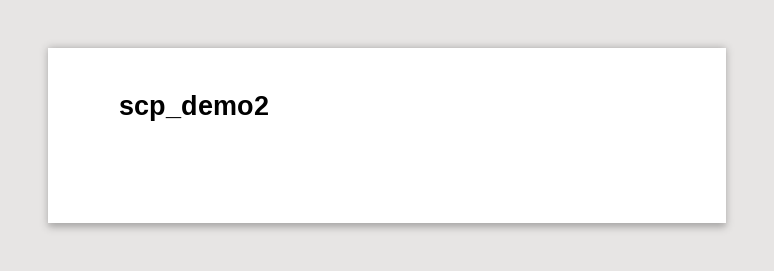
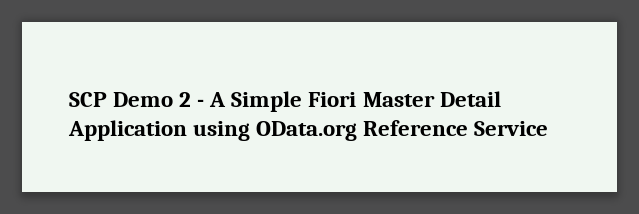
- scp_demo2
+ SCP Demo 2 - A Simple Fiori Master Detail Application using OData.org Reference Service

